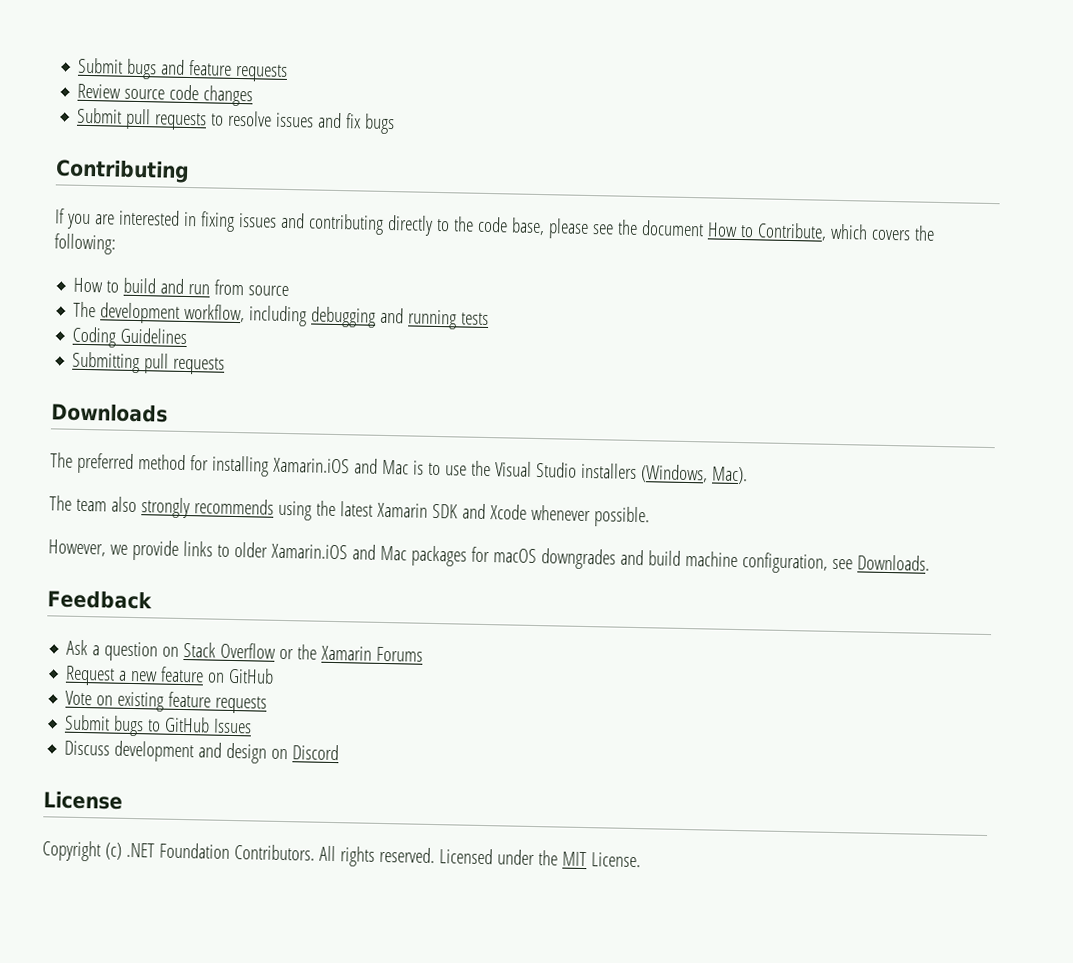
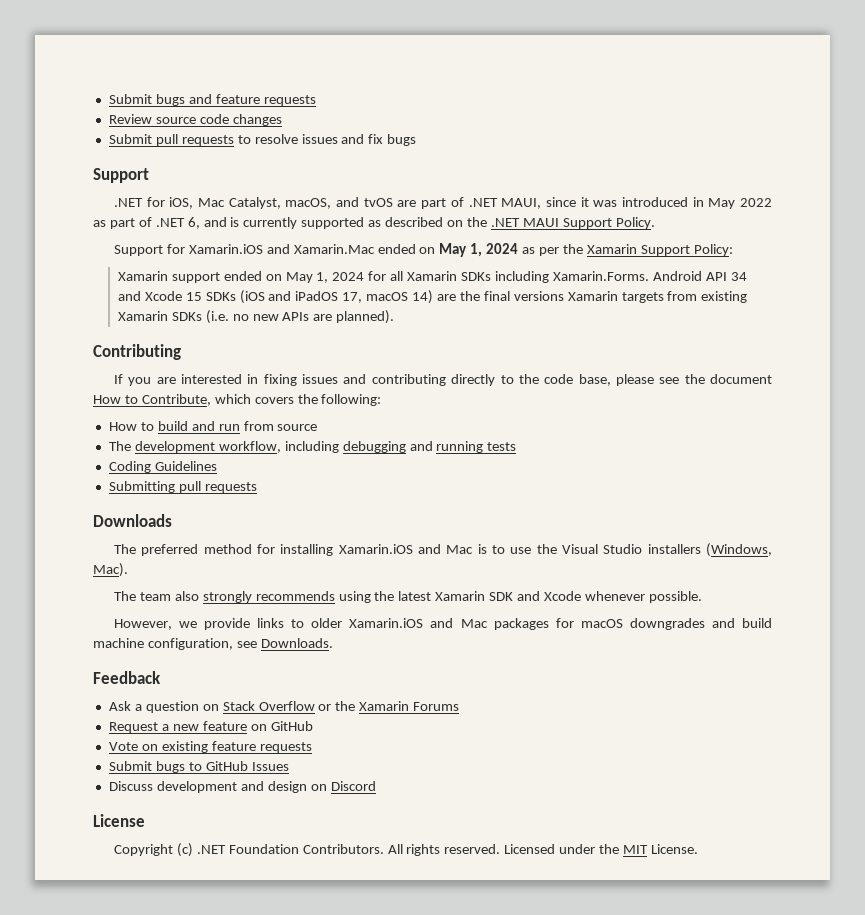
  Submit pull requests to resolve issues and fix bugs
+ Support
+ .NET for iOS, Mac Catalyst, macOS, and tvOS are part of .NET MAUI, since it was introduced in May 2022 as part of .NET 6, and is currently supported as described on the .NET MAUI Support Policy.
+ Support for Xamarin.iOS and Xamarin.Mac ended on May 1, 2024 as per the Xamarin Support Policy:
+ Xamarin support ended on May 1, 2024 for all Xamarin SDKs including Xamarin.Forms. Android API 34 and Xcode 15 SDKs (iOS and iPadOS 17, macOS 14) are the final versions Xamarin targets from existing Xamarin SDKs (i.e. no new APIs are planned).

